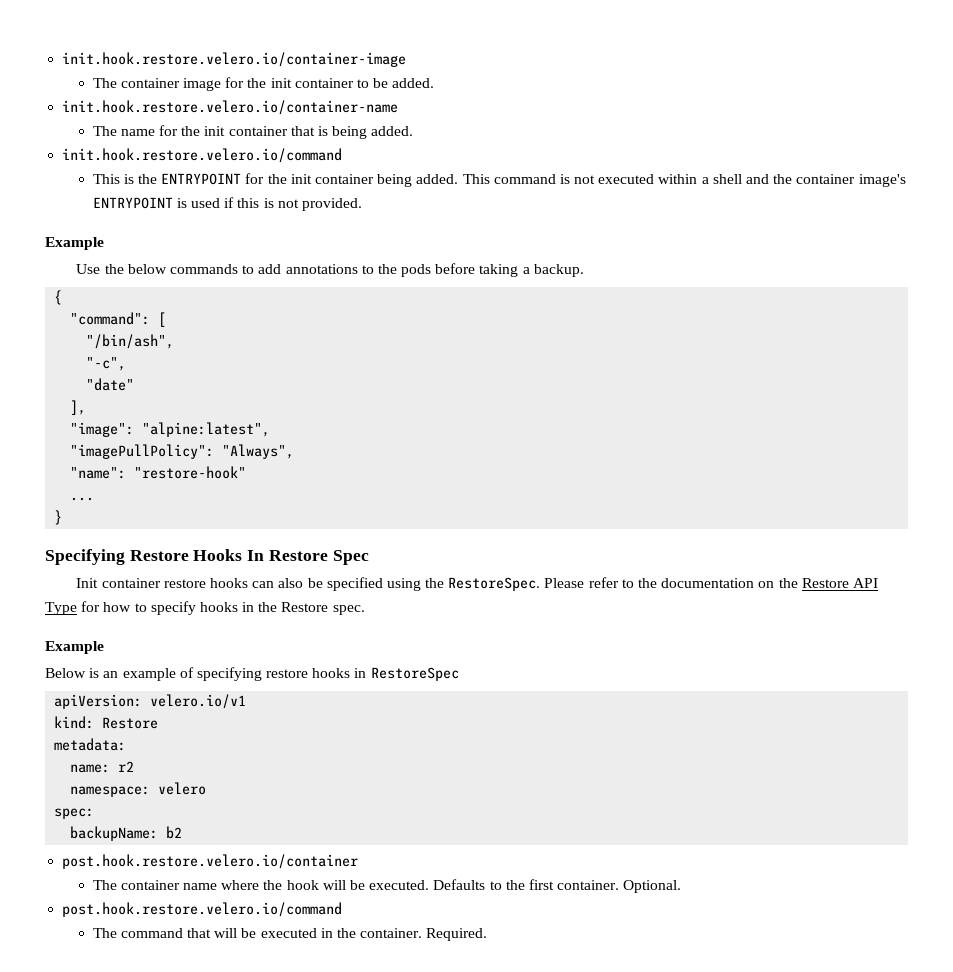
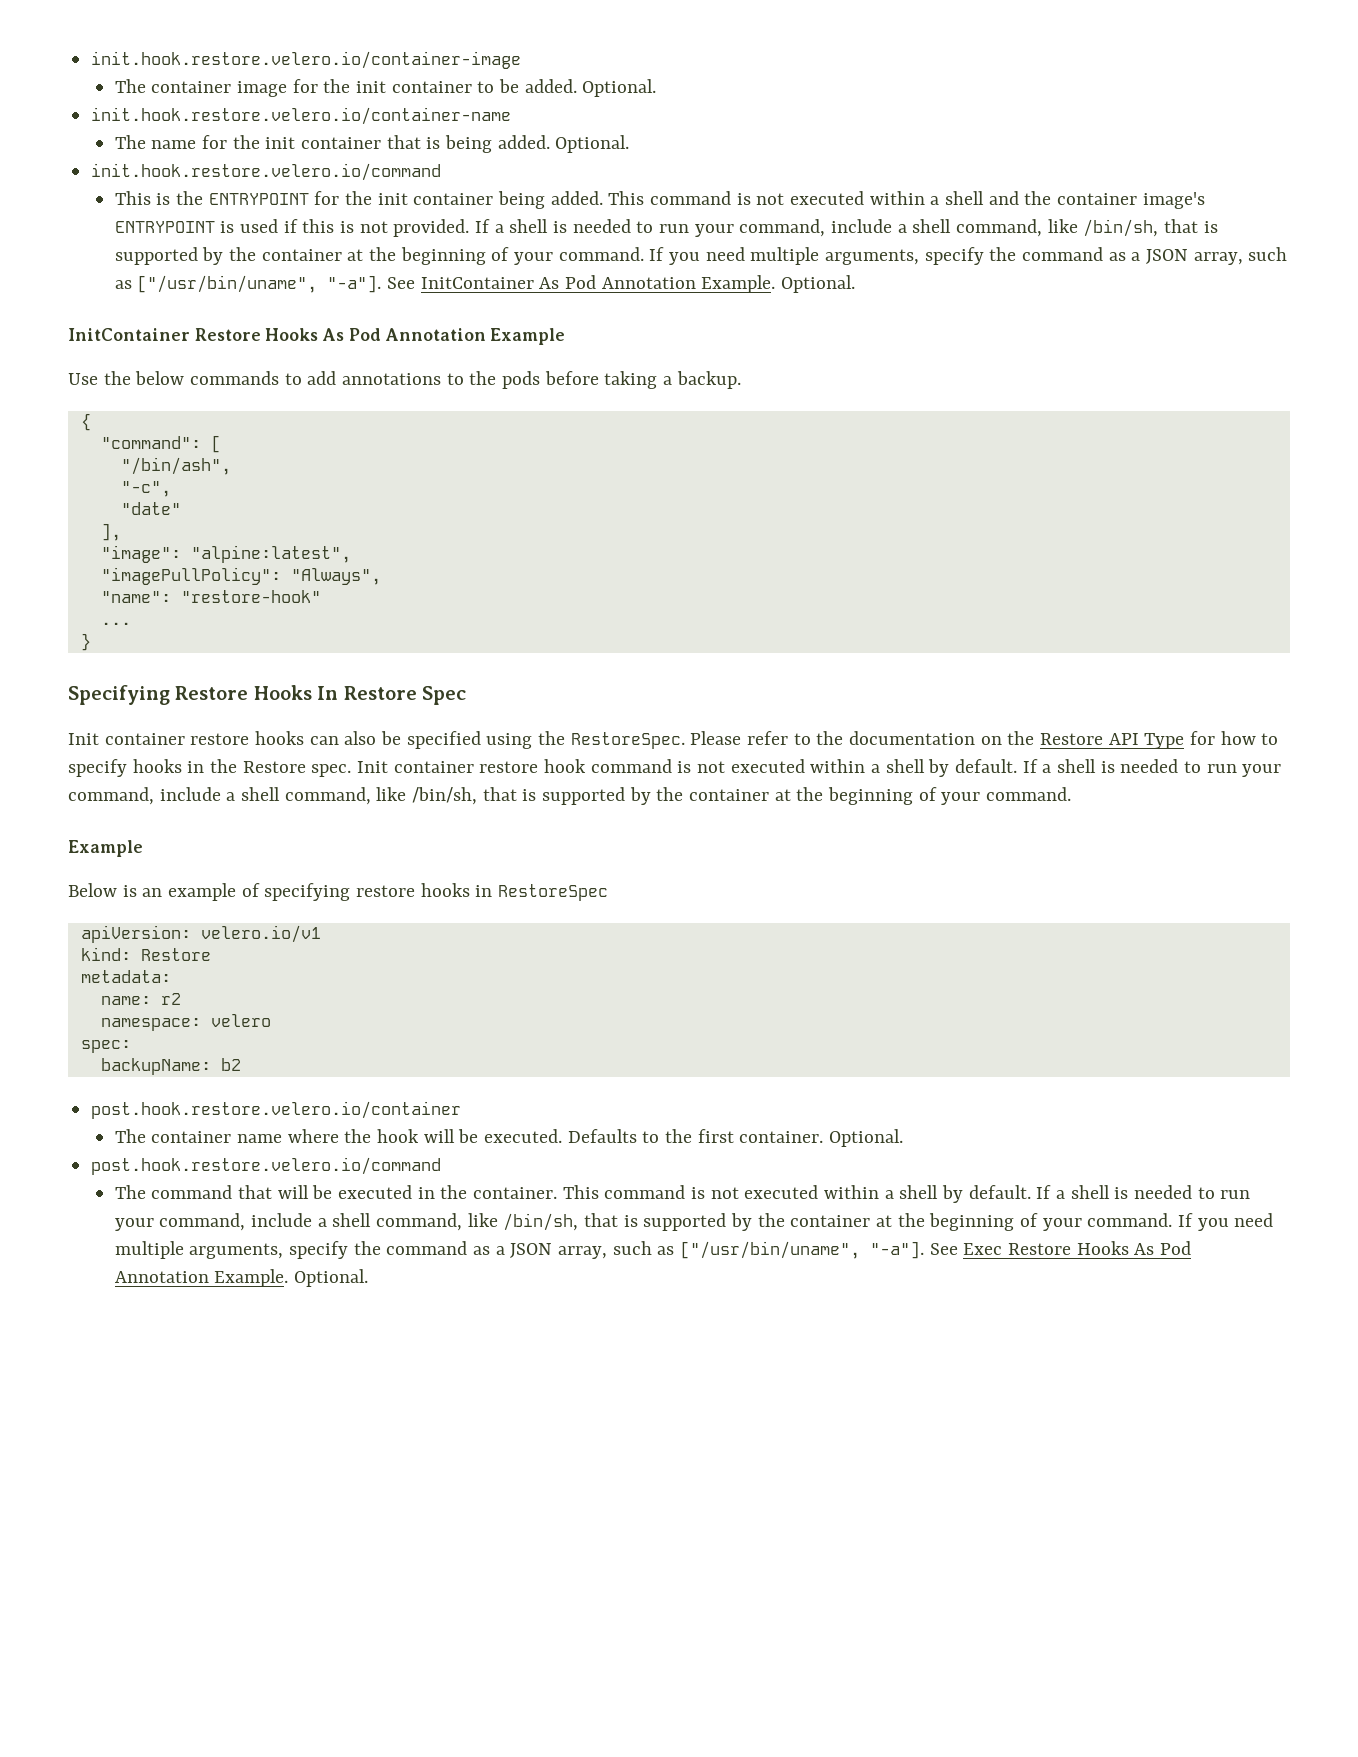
- The container image for the init container to be added.
+ The container image for the init container to be added. Optional.
- The name for the init container that is being added.
+ The name for the init container that is being added. Optional.
- This command is not executed within a shell and the container image's ENTRYPOINT is used if this is not provided.
- Example
+ This command is not executed within a shell and the container image's ENTRYPOINT is used if this is not provided. If a shell is needed to run your command, include a shell command, like /bin/sh, that is supported by the container at the beginning of your command. If you need multiple arguments, specify the command as a JSON array, such as ["/usr/bin/uname", "-a"]. See InitContainer As Pod Annotation Example. Optional.
+ InitContainer Restore Hooks As Pod Annotation Example
+ Init container restore hook command is not executed within a shell by default. If a shell is needed to run your command, include a shell command, like /bin/sh, that is supported by the container at the beginning of your command.
- Required.
+ This command is not executed within a shell by default. If a shell is needed to run your command, include a shell command, like /bin/sh, that is supported by the container at the beginning of your command. If you need multiple arguments, specify the command as a JSON array, such as ["/usr/bin/uname", "-a"]. See Exec Restore Hooks As Pod Annotation Example. Optional.

